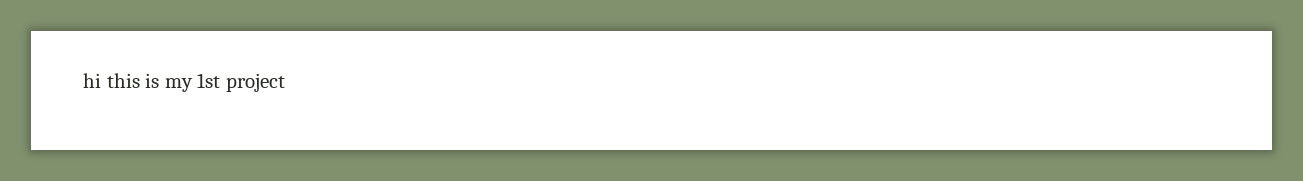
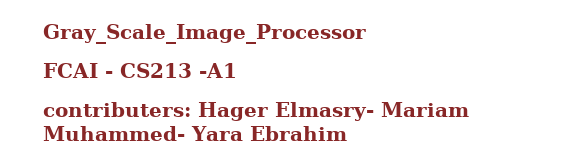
- hi this is my 1st project
+ Gray_Scale_Image_Processor
+ FCAI - CS213 -A1
+ contributers: Hager Elmasry- Mariam Muhammed- Yara Ebrahim

